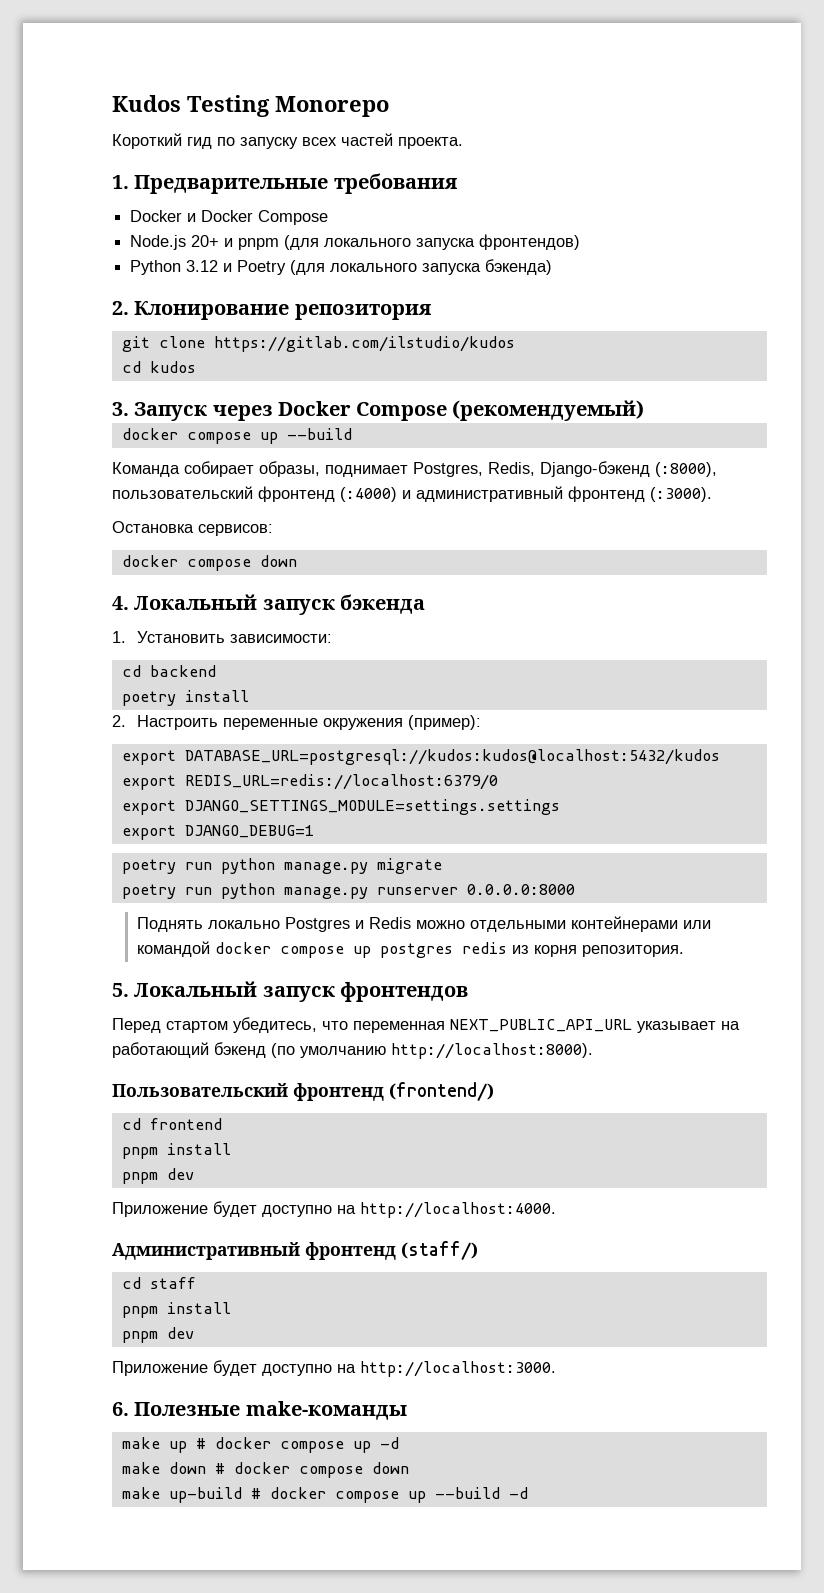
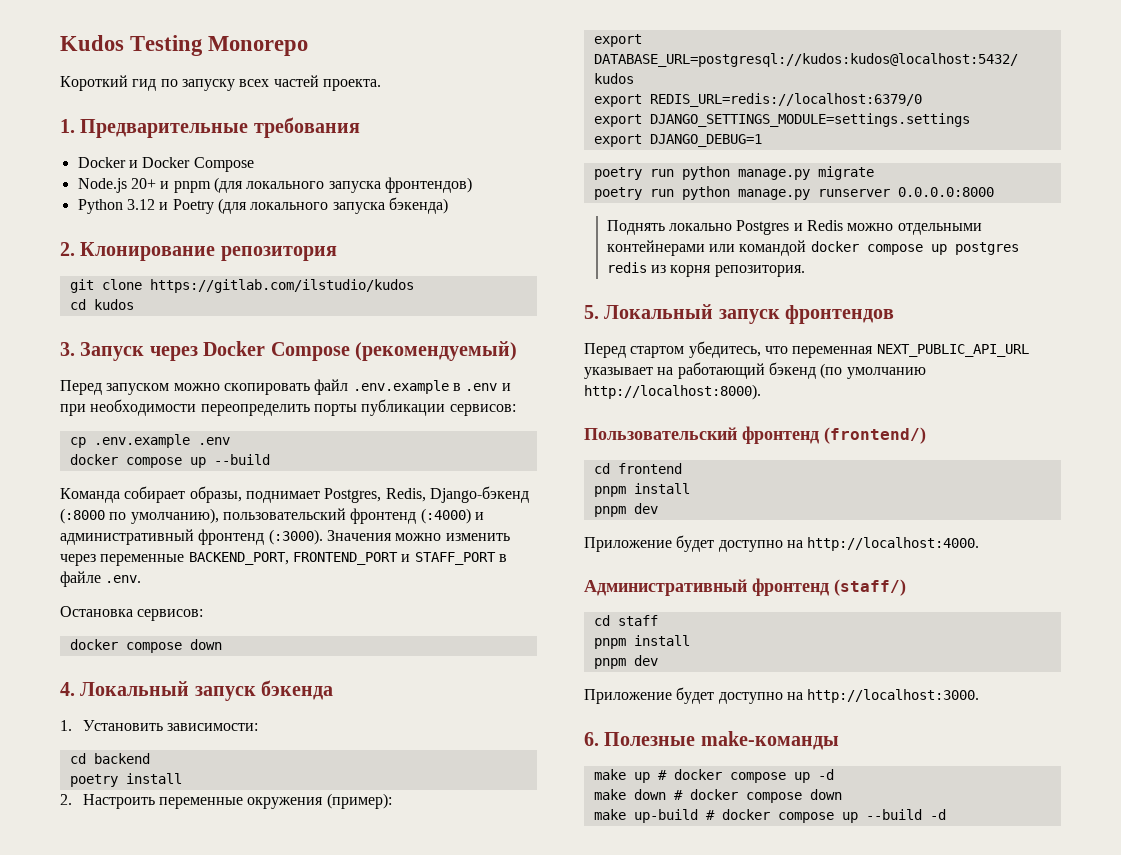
+ Перед запуском можно скопировать файл .env.example в .env и при необходимости переопределить порты публикации сервисов:
+ cp .env.example .env
- Команда собирает образы, поднимает Postgres, Redis, Django-бэкенд (:8000), пользовательский фронтенд (:4000) и административный фронтенд (:3000).
+ Команда собирает образы, поднимает Postgres, Redis, Django-бэкенд (:8000 по умолчанию), пользовательский фронтенд (:4000) и административный фронтенд (:3000). Значения можно изменить через переменные BACKEND_PORT, FRONTEND_PORT и STAFF_PORT в файле .env.

